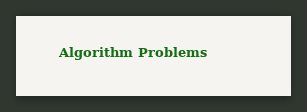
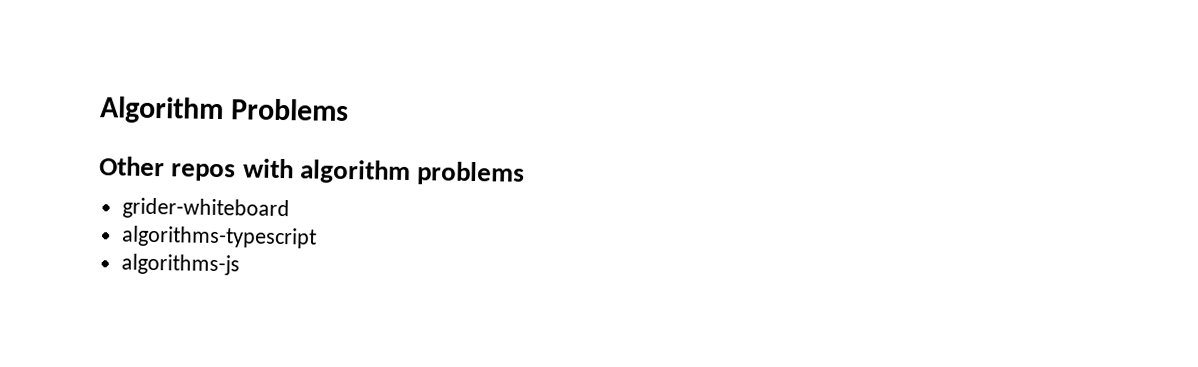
+ Other repos with algorithm problems
+ grider-whiteboard
+ algorithms-typescript
+ algorithms-js

